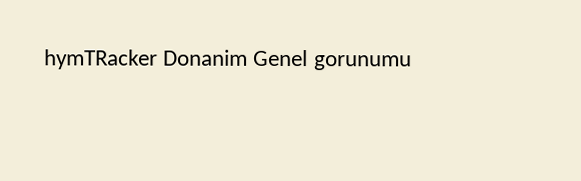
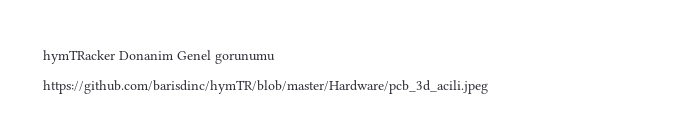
+ https://github.com/barisdinc/hymTR/blob/master/Hardware/pcb_3d_acili.jpeg

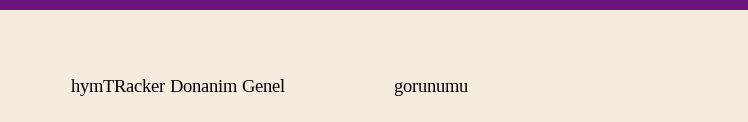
- https://github.com/barisdinc/hymTR/blob/master/Hardware/pcb_3d_acili.jpeg

